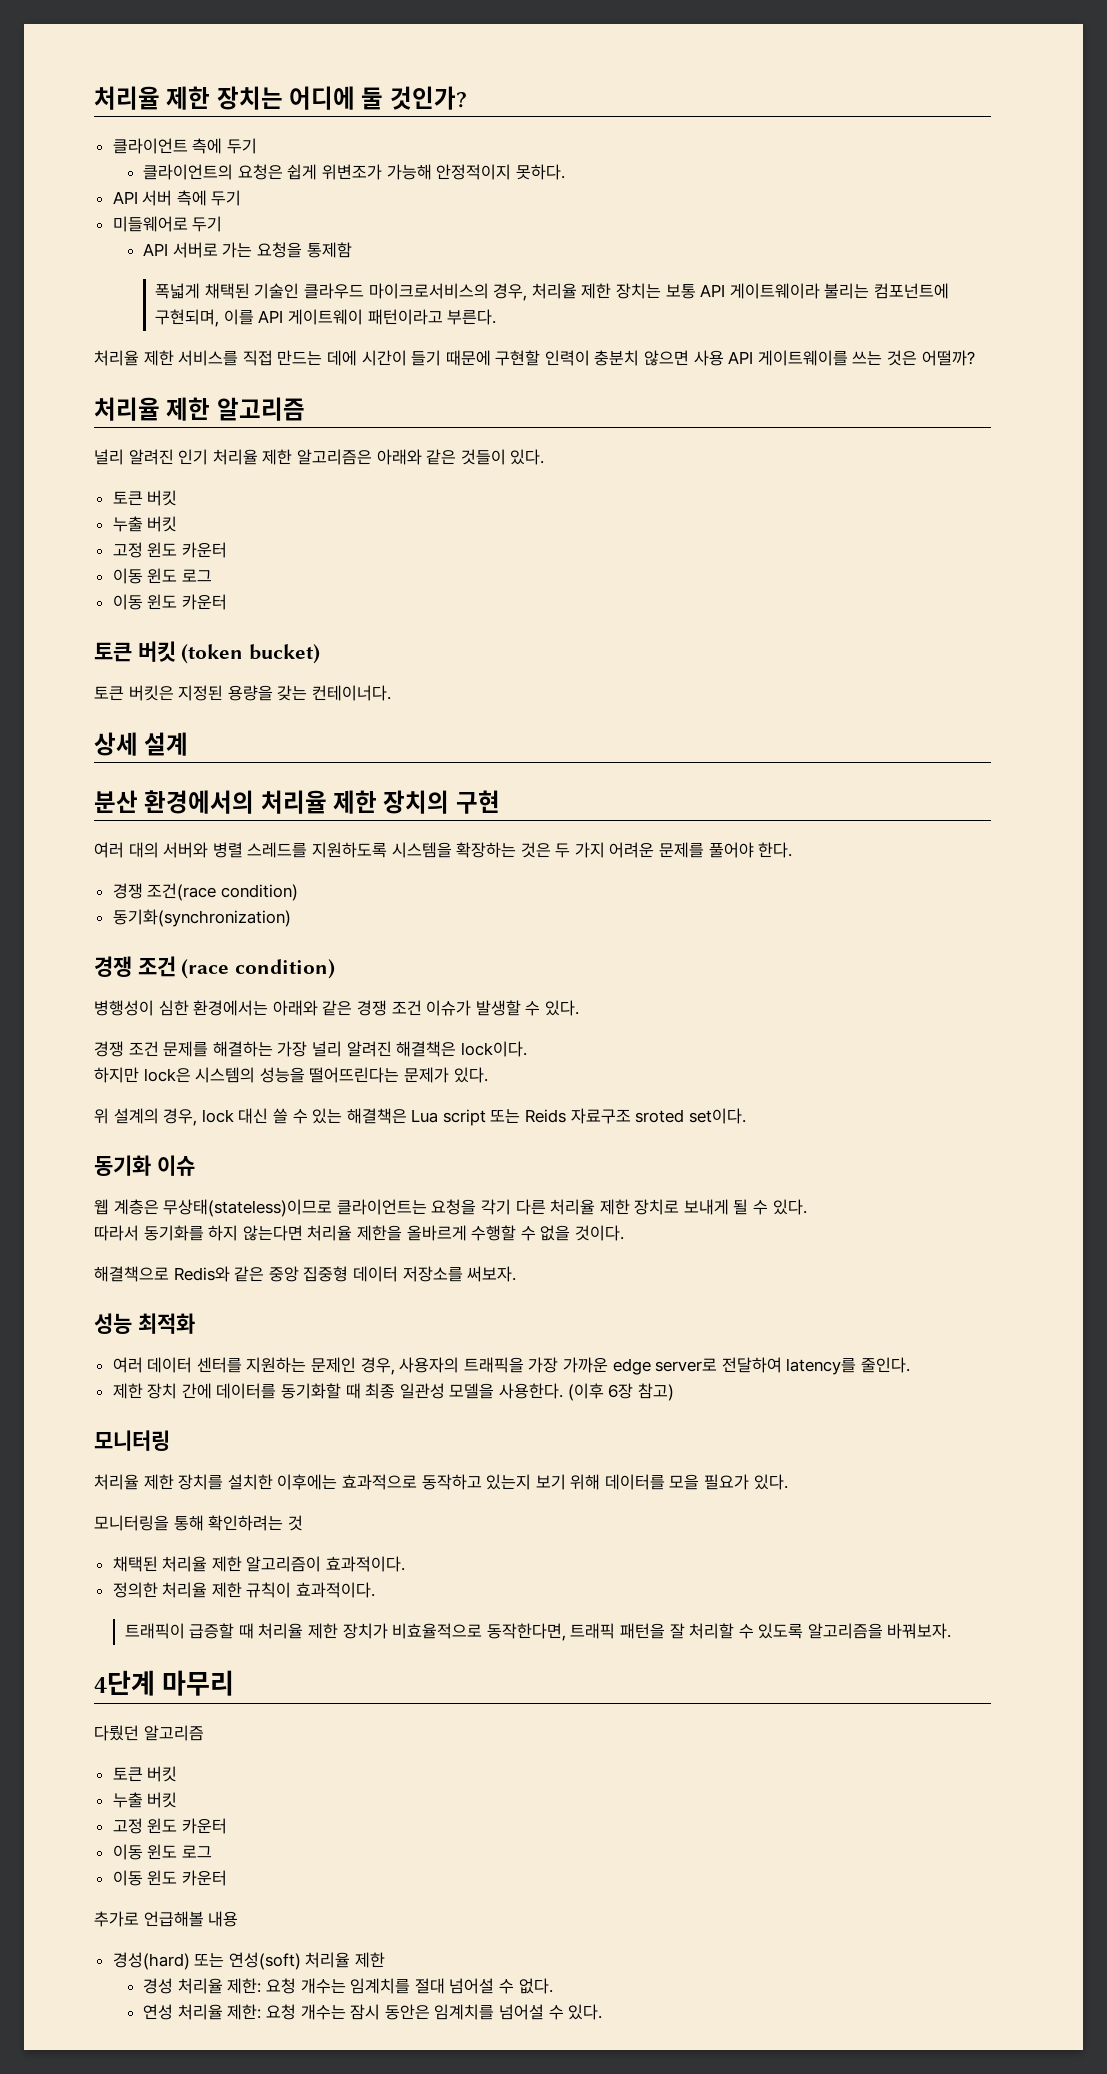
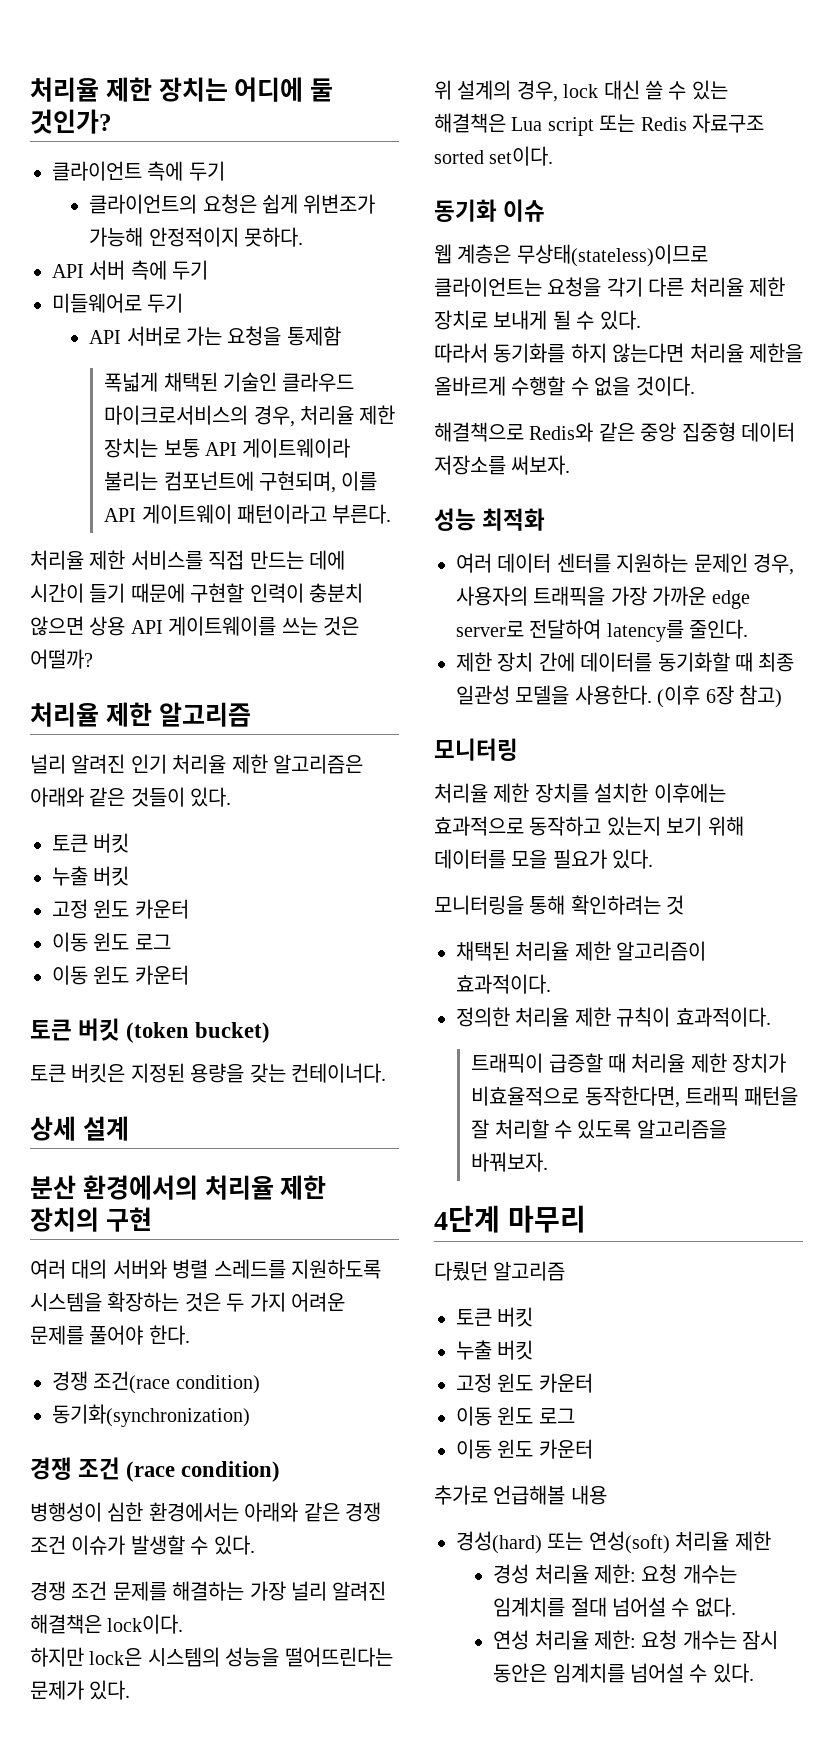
- 처리율 제한 서비스를 직접 만드는 데에 시간이 들기 때문에 구현할 인력이 충분치 않으면 사용 API 게이트웨이를 쓰는 것은 어떨까?
+ 처리율 제한 서비스를 직접 만드는 데에 시간이 들기 때문에 구현할 인력이 충분치 않으면 상용 API 게이트웨이를 쓰는 것은 어떨까?
- 위 설계의 경우, lock 대신 쓸 수 있는 해결책은 Lua script 또는 Reids 자료구조 sroted set이다.
+ 위 설계의 경우, lock 대신 쓸 수 있는 해결책은 Lua script 또는 Redis 자료구조 sorted set이다.

